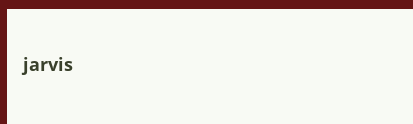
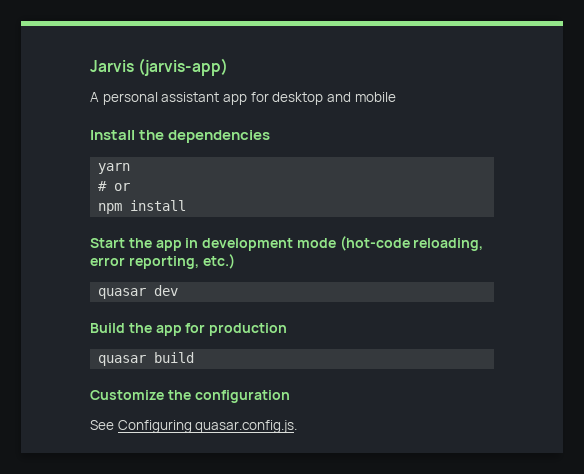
- jarvis
+ Jarvis (jarvis-app)
+ A personal assistant app for desktop and mobile
+ Install the dependencies
+ yarn
+ # or
+ npm install
+ Start the app in development mode (hot-code reloading, error reporting, etc.)
+ quasar dev
+ Build the app for production
+ quasar build
+ Customize the configuration
+ See Configuring quasar.config.js.

